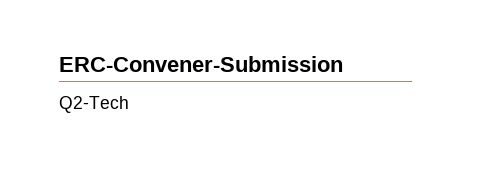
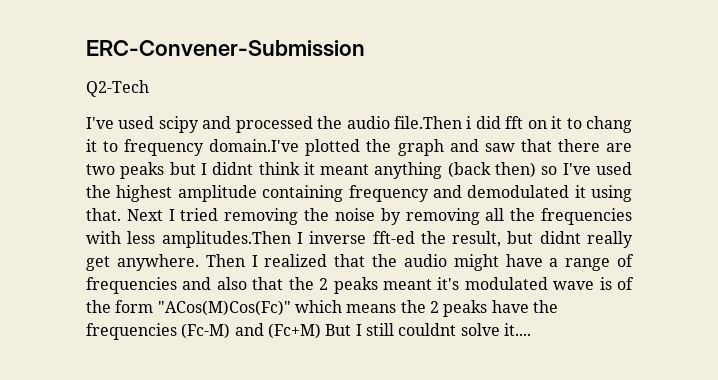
+ I've used scipy and processed the audio file.Then i did fft on it to chang it to frequency domain.I've plotted the graph and saw that there are two peaks but I didnt think it meant anything (back then) so I've used the highest amplitude containing frequency and demodulated it using that. Next I tried removing the noise by removing all the frequencies with less amplitudes.Then I inverse fft-ed the result, but didnt really get anywhere. Then I realized that the audio might have a range of frequencies and also that the 2 peaks meant it's modulated wave is of the form "ACos(M)Cos(Fc)" which means the 2 peaks have the frequencies (Fc-M) and (Fc+M) But I still couldnt solve it....

